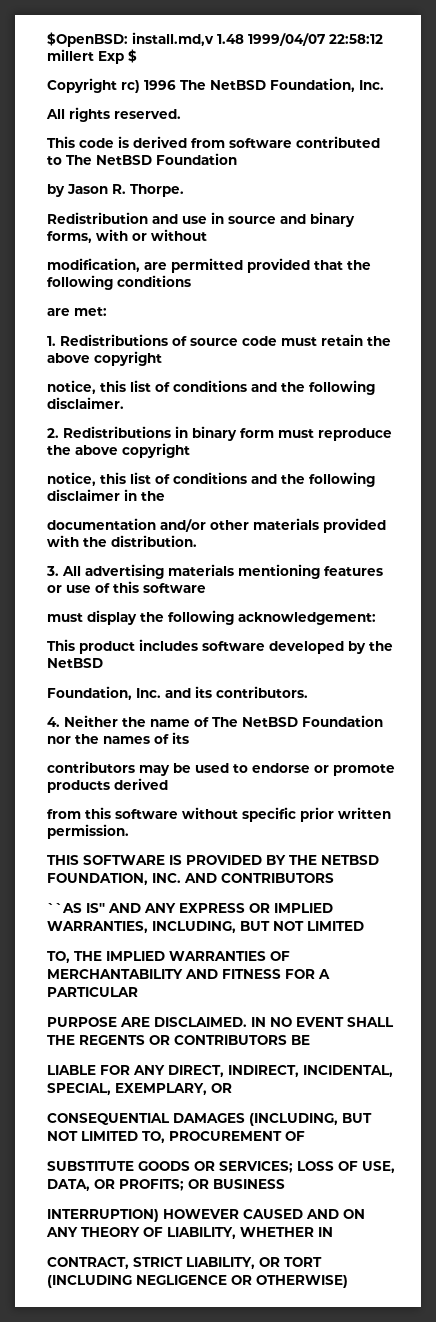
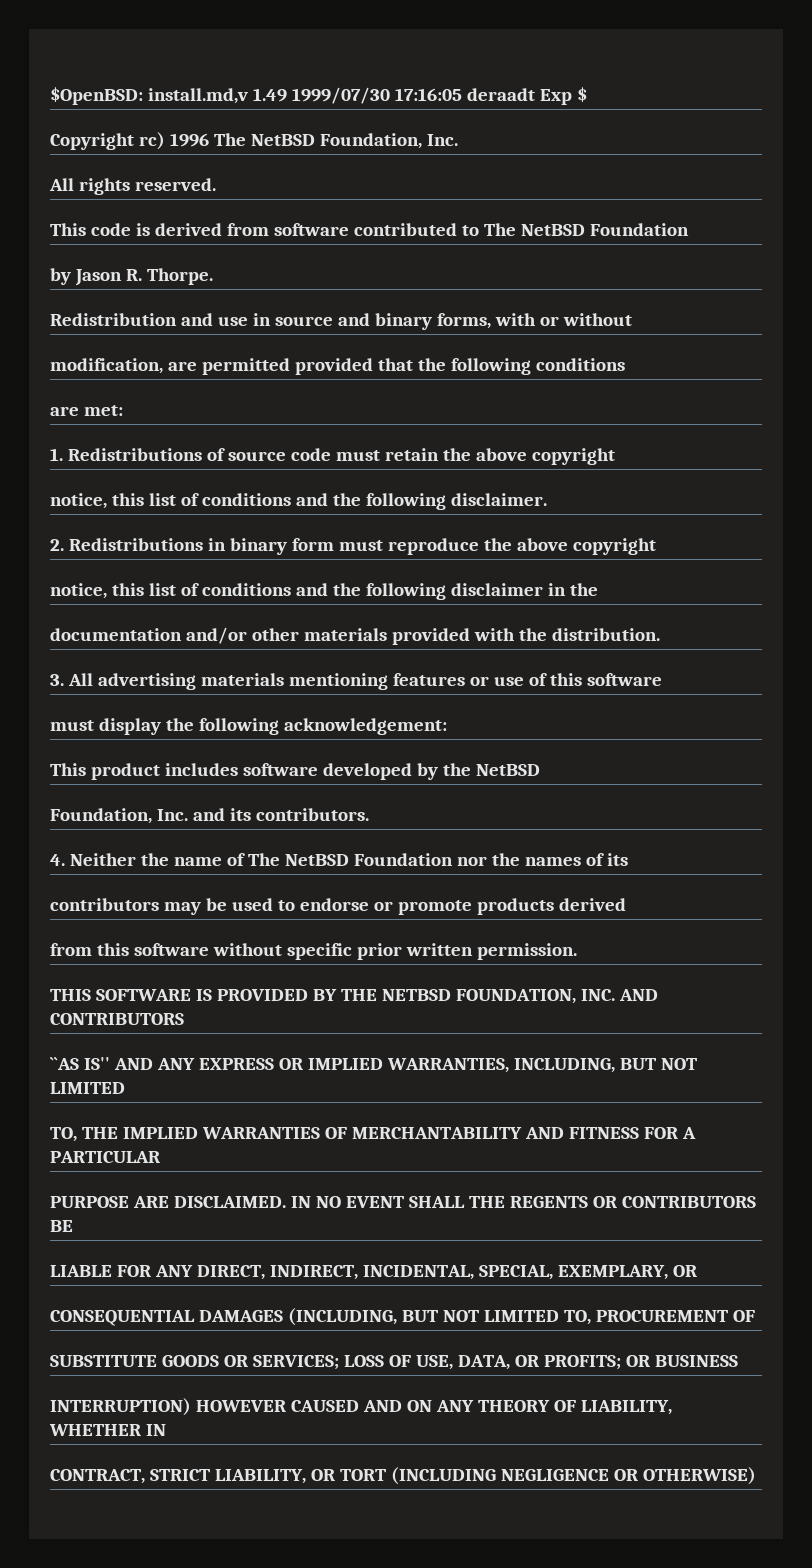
- $OpenBSD: install.md,v 1.48 1999/04/07 22:58:12 millert Exp $
+ $OpenBSD: install.md,v 1.49 1999/07/30 17:16:05 deraadt Exp $

